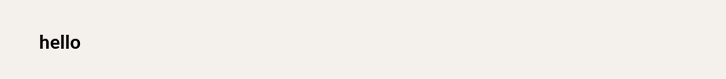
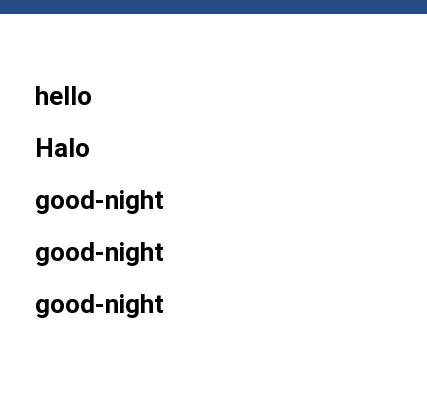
+ Halo
+ good-night
+ good-night
+ good-night

